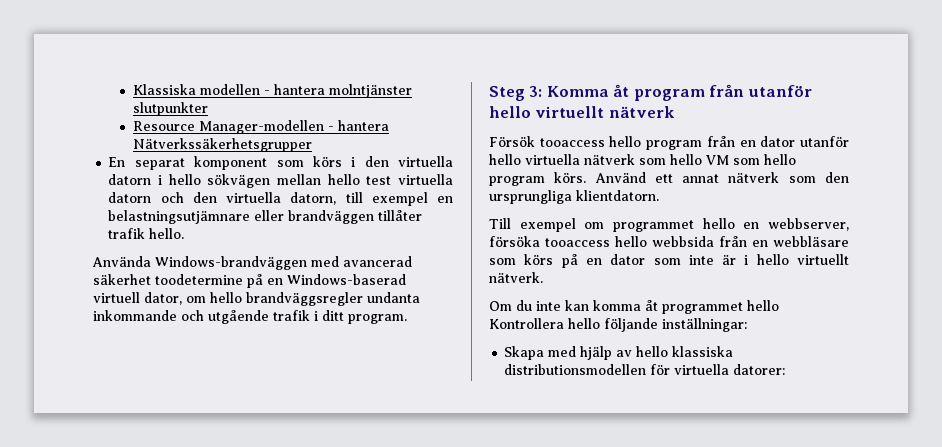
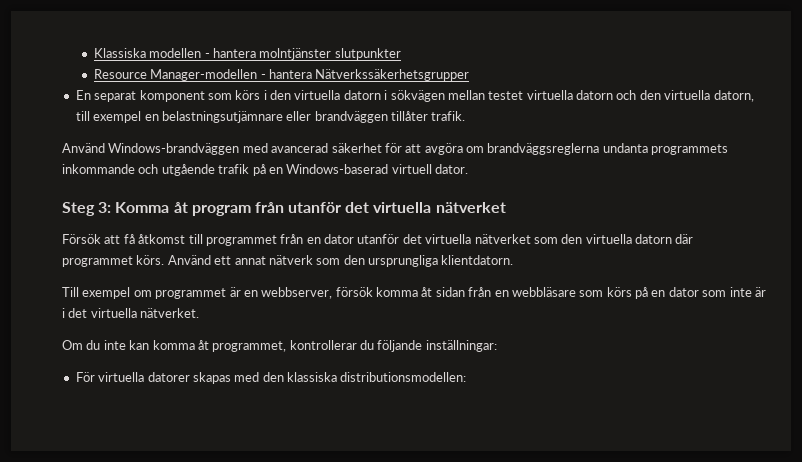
- En separat komponent som körs i den virtuella datorn i hello sökvägen mellan hello test virtuella datorn och den virtuella datorn, till exempel en belastningsutjämnare eller brandväggen tillåter trafik hello.
- Använda Windows-brandväggen med avancerad säkerhet toodetermine på en Windows-baserad virtuell dator, om hello brandväggsregler undanta inkommande och utgående trafik i ditt program.
+ En separat komponent som körs i den virtuella datorn i sökvägen mellan testet virtuella datorn och den virtuella datorn, till exempel en belastningsutjämnare eller brandväggen tillåter trafik.
+ Använd Windows-brandväggen med avancerad säkerhet för att avgöra om brandväggsreglerna undanta programmets inkommande och utgående trafik på en Windows-baserad virtuell dator.
- Steg 3: Komma åt program från utanför hello virtuellt nätverk
- Försök tooaccess hello program från en dator utanför hello virtuella nätverk som hello VM som hello program körs.
+ Steg 3: Komma åt program från utanför det virtuella nätverket
+ Försök att få åtkomst till programmet från en dator utanför det virtuella nätverket som den virtuella datorn där programmet körs.
- Till exempel om programmet hello en webbserver, försöka tooaccess hello webbsida från en webbläsare som körs på en dator som inte är i hello virtuellt nätverk.
+ Till exempel om programmet är en webbserver, försök komma åt sidan från en webbläsare som körs på en dator som inte är i det virtuella nätverket.
- Om du inte kan komma åt programmet hello Kontrollera hello följande inställningar:
- Skapa med hjälp av hello klassiska distributionsmodellen för virtuella datorer:
+ Om du inte kan komma åt programmet, kontrollerar du följande inställningar:
+ För virtuella datorer skapas med den klassiska distributionsmodellen:

